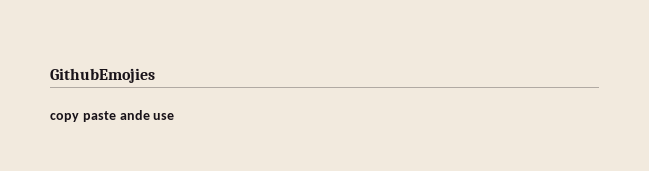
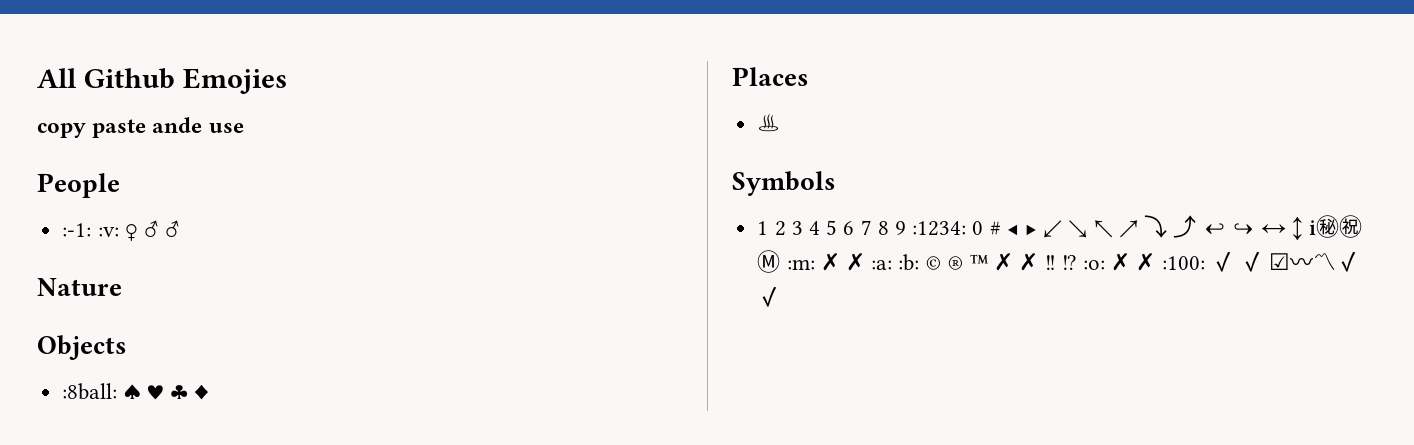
- GithubEmojies
+ All Github Emojies
+ People
+ :-1: :v: ♀ ♂ ♂
+ Nature
+ Objects
+ :8ball: ♠ ♥ ♣ ♦
+ Places
+ ♨
+ Symbols
+ 1 2 3 4 5 6 7 8 9 :1234: 0 # ◀ ▶ ↙ ↘ ↖ ↗ ⤵ ⤴ ↩ ↪ ↔ ↕ ℹ㊙㊗Ⓜ :m: ✗ ✗ :a: :b: © ® ™ ✗ ✗ ‼ ⁉ :o: ✗ ✗ :100: ✓ ✓ ☑〰〽✓ ✓

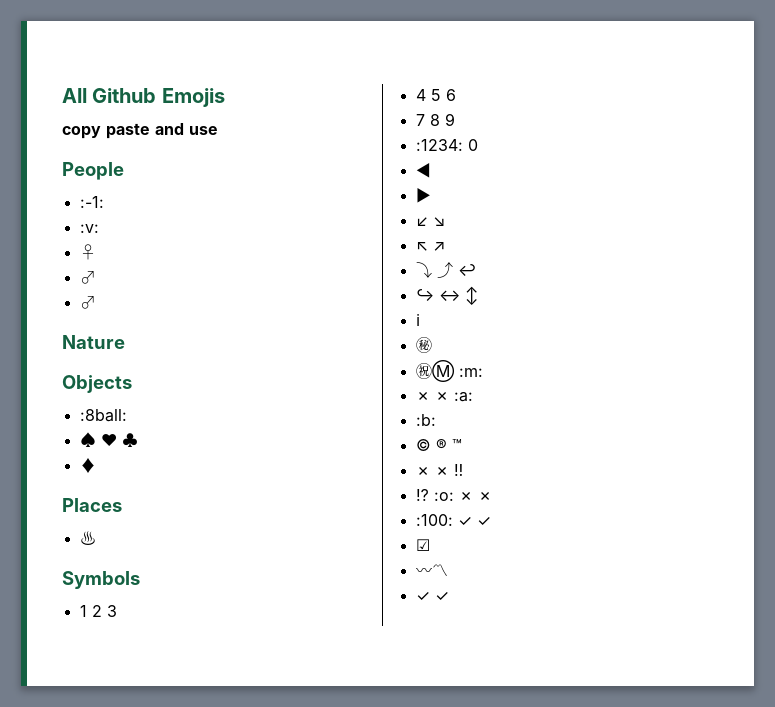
- All Github Emojies
+ All Github Emojis
- copy paste ande use
+ copy paste and use
- :-1: :v: ♀ ♂ ♂
+ :-1:
+ :v:
+ ♀
+ ♂
+ ♂
- :8ball: ♠ ♥ ♣ ♦
+ :8ball:
+ ♠ ♥ ♣
+ ♦
- 1 2 3 4 5 6 7 8 9 :1234: 0 # ◀ ▶ ↙ ↘ ↖ ↗ ⤵ ⤴ ↩ ↪ ↔ ↕ ℹ㊙㊗Ⓜ :m: ✗ ✗ :a: :b: © ® ™ ✗ ✗ ‼ ⁉ :o: ✗ ✗ :100: ✓ ✓ ☑〰〽✓ ✓
+ 1 2 3
+ 4 5 6
+ 7 8 9
+ :1234: 0
+ ◀
+ ▶
+ ↙ ↘
+ ↖ ↗
+ ⤵ ⤴ ↩
+ ↪ ↔ ↕
+ ℹ
+ ㊙
+ ㊗Ⓜ :m:
+ ✗ ✗ :a:
+ :b:
+ © ® ™
+ ✗ ✗ ‼
+ ⁉ :o: ✗ ✗
+ :100: ✓ ✓
+ ☑
+ 〰〽
+ ✓ ✓

